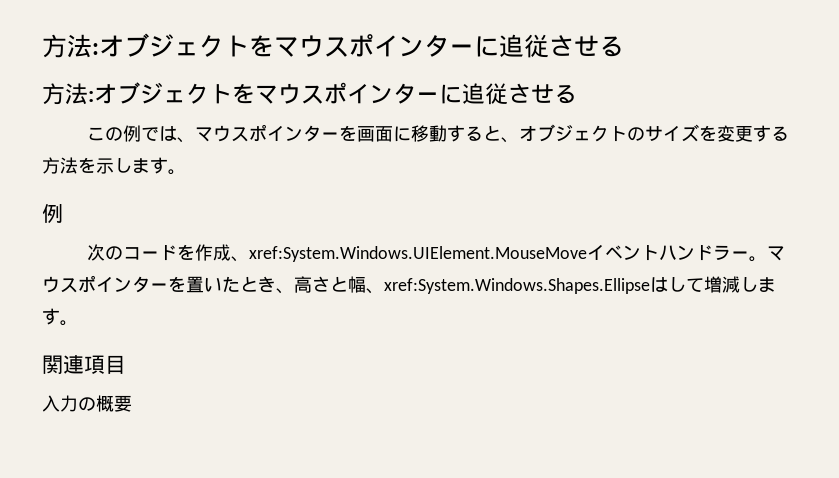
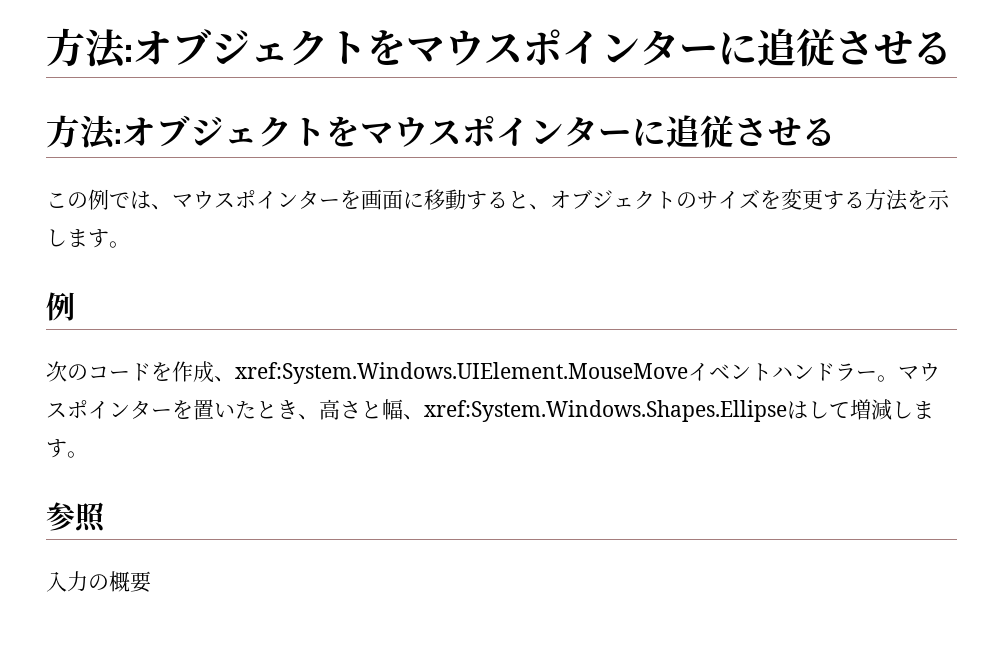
- 関連項目
+ 参照

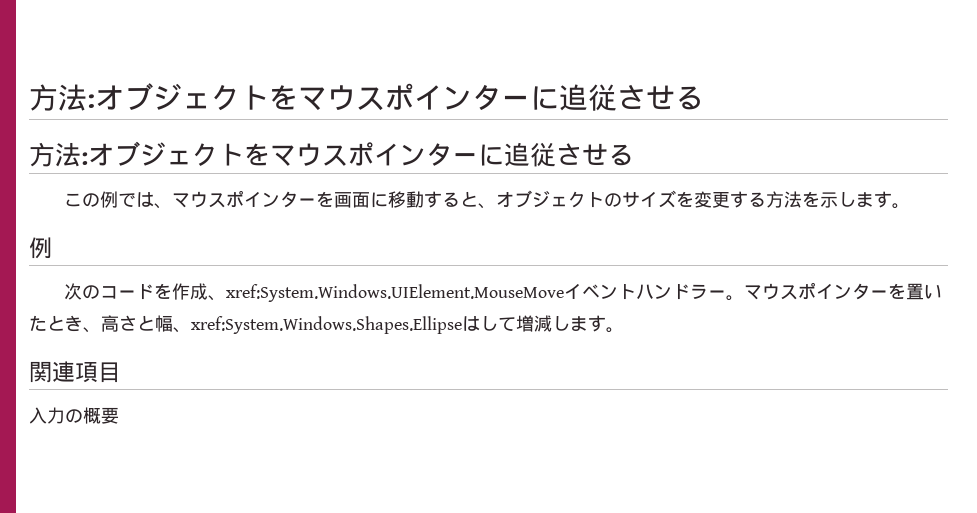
- 参照
+ 関連項目

